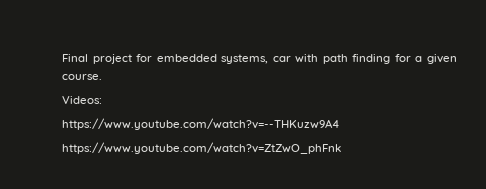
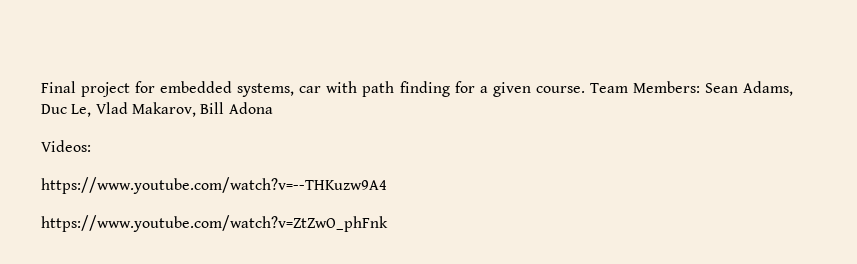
+ Team Members: Sean Adams, Duc Le, Vlad Makarov, Bill Adona

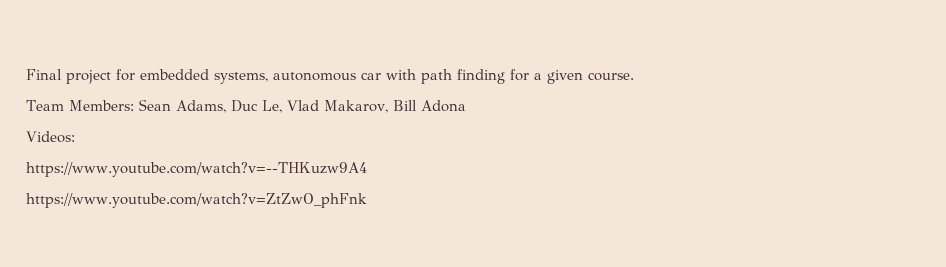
- Final project for embedded systems, car with path finding for a given course. Team Members: Sean Adams, Duc Le, Vlad Makarov, Bill Adona
+ Final project for embedded systems, autonomous car with path finding for a given course.
+ Team Members: Sean Adams, Duc Le, Vlad Makarov, Bill Adona

